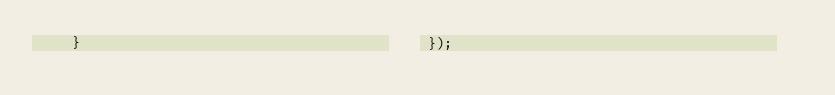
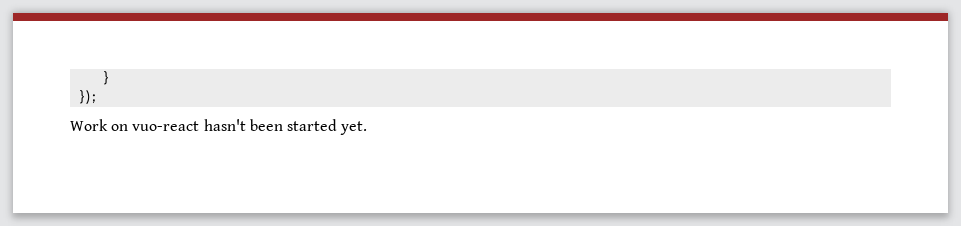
+ Work on vuo-react hasn't been started yet.

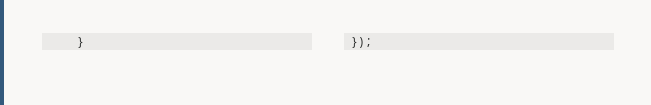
- Work on vuo-react hasn't been started yet.

